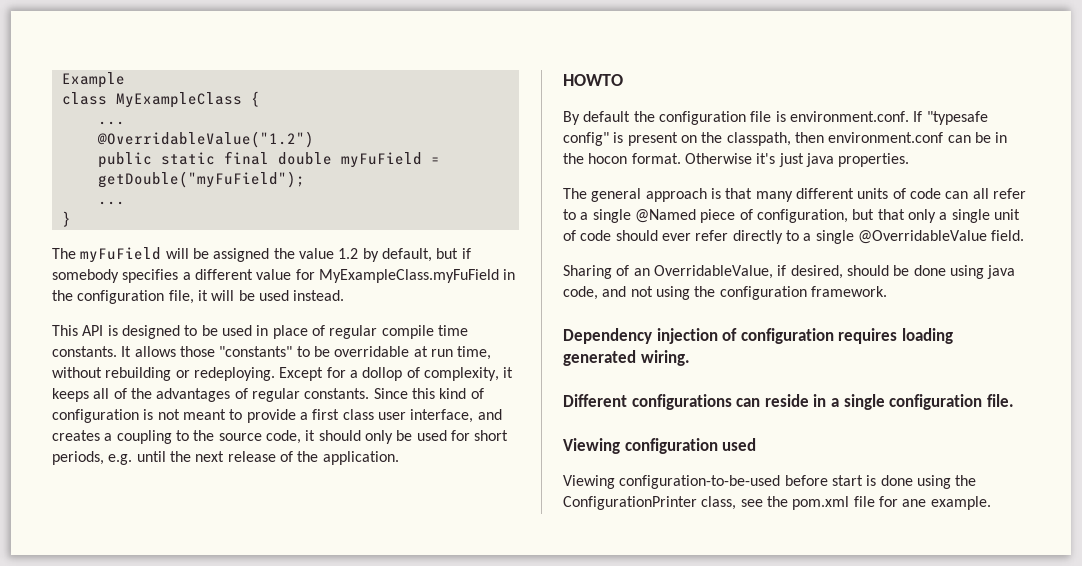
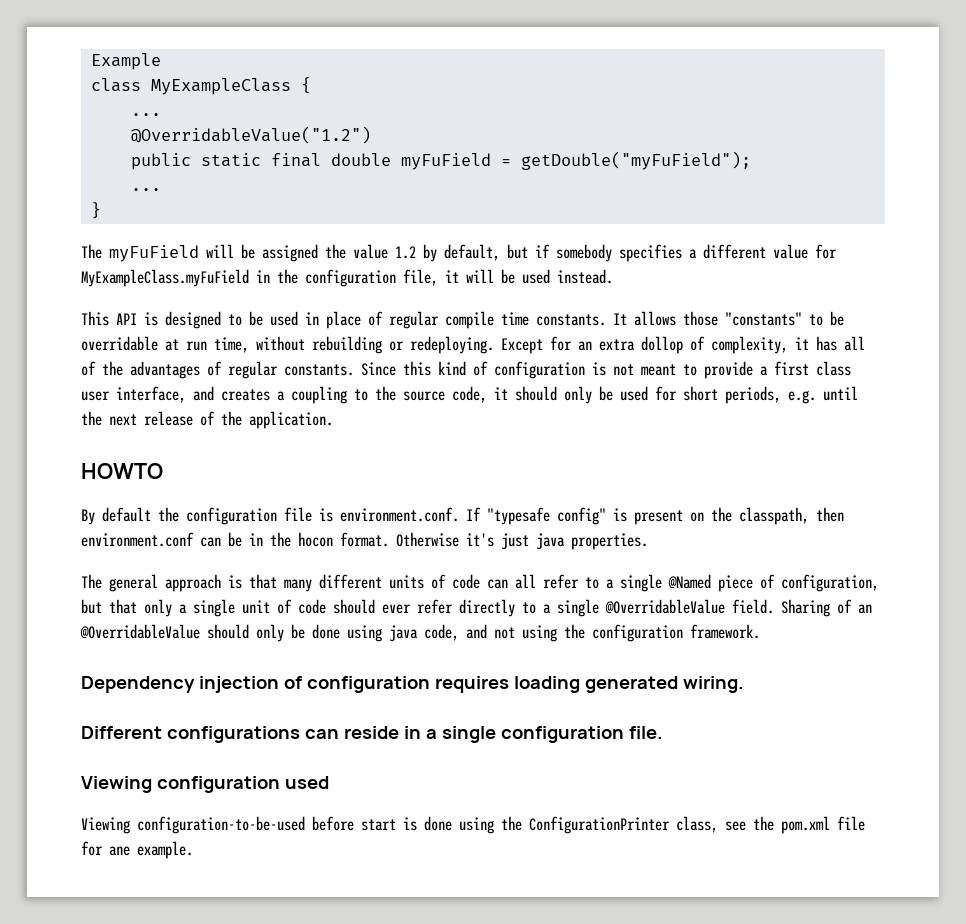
- Except for a dollop of complexity, it keeps all of the advantages of regular constants.
+ Except for an extra dollop of complexity, it has all of the advantages of regular constants.
- The general approach is that many different units of code can all refer to a single @Named piece of configuration, but that only a single unit of code should ever refer directly to a single @OverridableValue field.
- Sharing of an OverridableValue, if desired, should be done using java code, and not using the configuration framework.
+ The general approach is that many different units of code can all refer to a single @Named piece of configuration, but that only a single unit of code should ever refer directly to a single @OverridableValue field. Sharing of an @OverridableValue should only be done using java code, and not using the configuration framework.

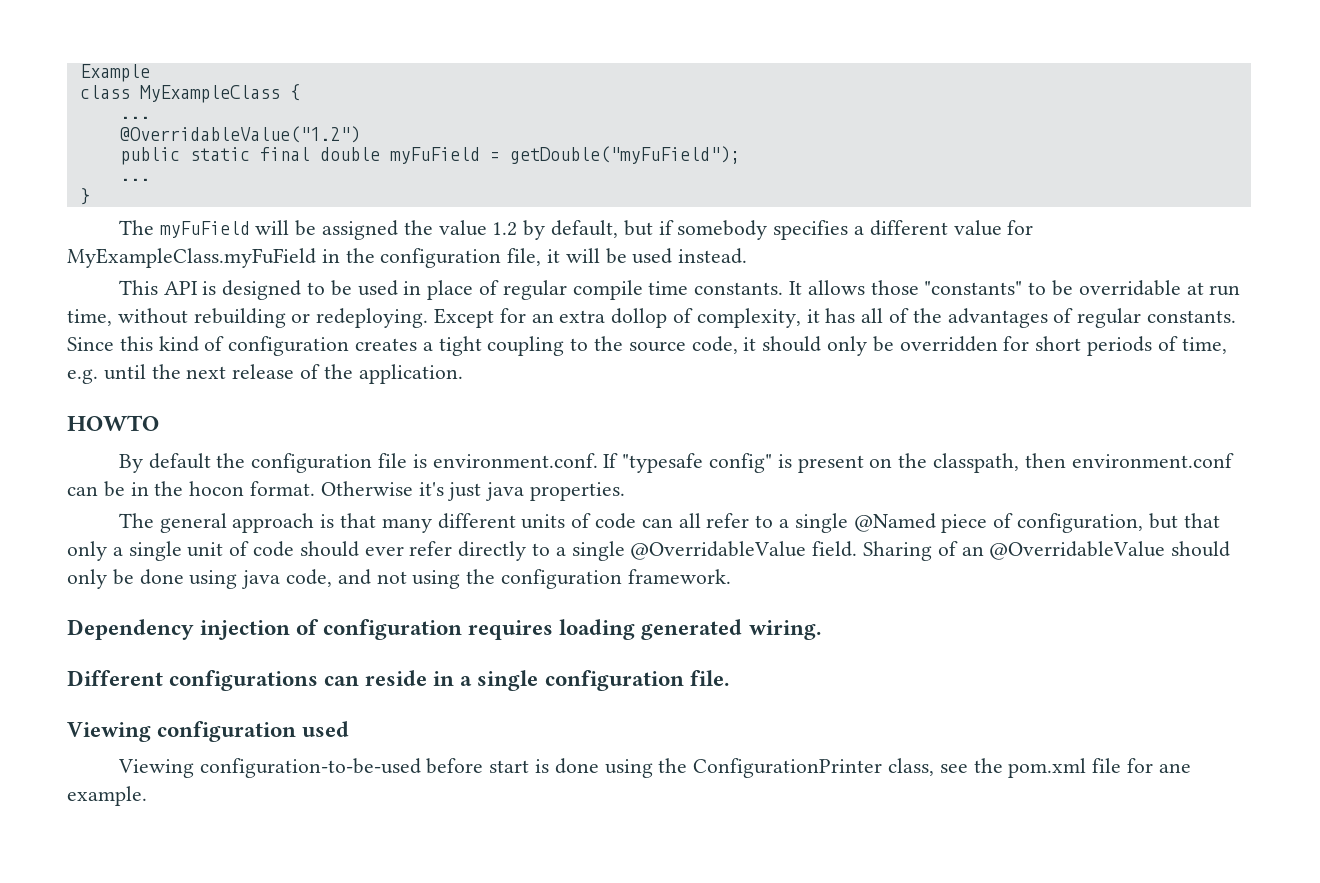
- Since this kind of configuration is not meant to provide a first class user interface, and creates a coupling to the source code, it should only be used for short periods, e.g. until the next release of the application.
+ Since this kind of configuration creates a tight coupling to the source code, it should only be overridden for short periods of time, e.g. until the next release of the application.

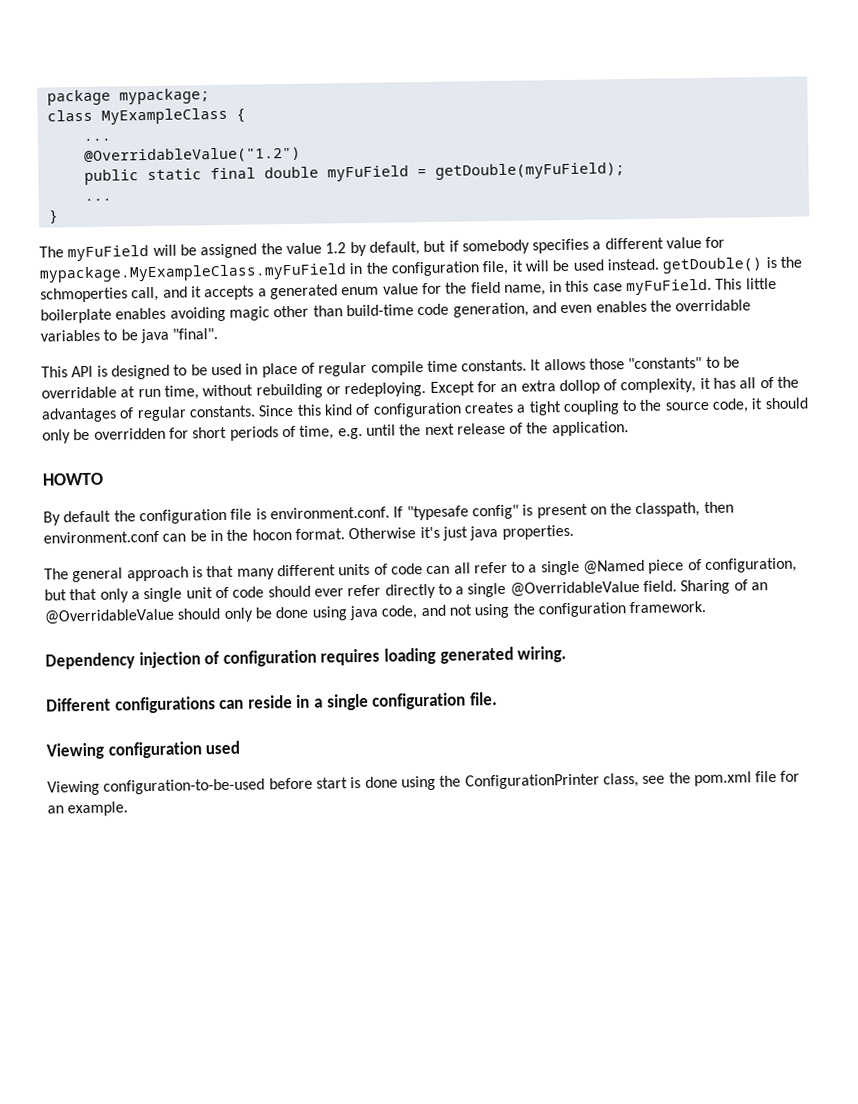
- Example
+ package mypackage;
- public static final double myFuField = getDouble("myFuField");
+ public static final double myFuField = getDouble(myFuField);
- The myFuField will be assigned the value 1.2 by default, but if somebody specifies a different value for MyExampleClass.myFuField in the configuration file, it will be used instead.
+ The myFuField will be assigned the value 1.2 by default, but if somebody specifies a different value for mypackage.MyExampleClass.myFuField in the configuration file, it will be used instead. getDouble() is the schmoperties call, and it accepts a generated enum value for the field name, in this case myFuField. This little boilerplate enables avoiding magic other than build-time code generation, and even enables the overridable variables to be java "final".
- Viewing configuration-to-be-used before start is done using the ConfigurationPrinter class, see the pom.xml file for ane example.
+ Viewing configuration-to-be-used before start is done using the ConfigurationPrinter class, see the pom.xml file for an example.

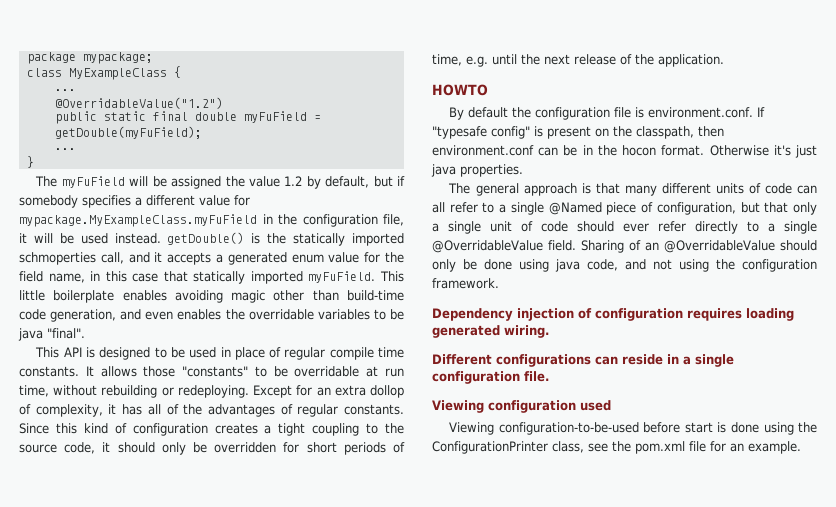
- The myFuField will be assigned the value 1.2 by default, but if somebody specifies a different value for mypackage.MyExampleClass.myFuField in the configuration file, it will be used instead. getDouble() is the schmoperties call, and it accepts a generated enum value for the field name, in this case myFuField.
+ The myFuField will be assigned the value 1.2 by default, but if somebody specifies a different value for mypackage.MyExampleClass.myFuField in the configuration file, it will be used instead. getDouble() is the statically imported schmoperties call, and it accepts a generated enum value for the field name, in this case that statically imported myFuField.

